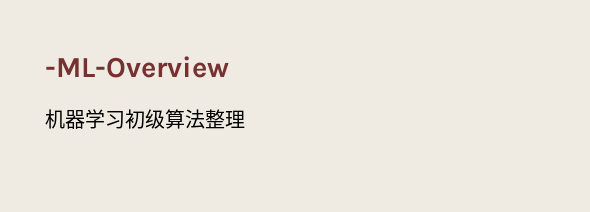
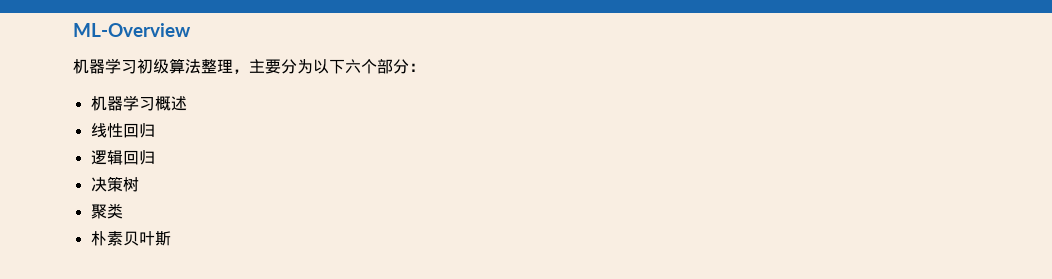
- -ML-Overview
+ ML-Overview
- 机器学习初级算法整理
+ 机器学习初级算法整理，主要分为以下六个部分：
+ 机器学习概述
+ 线性回归
+ 逻辑回归
+ 决策树
+ 聚类
+ 朴素贝叶斯

